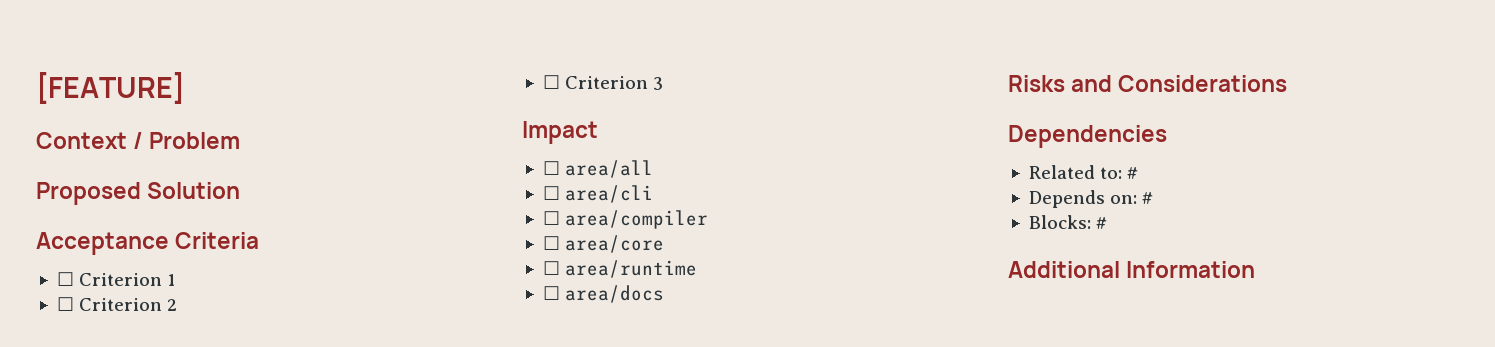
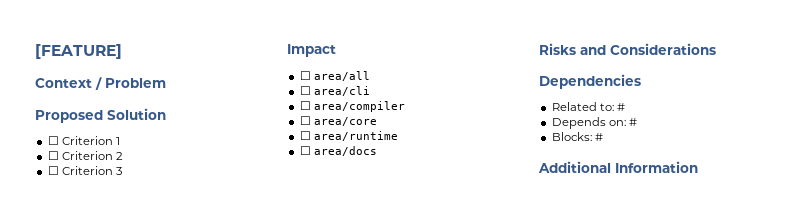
- Acceptance Criteria

